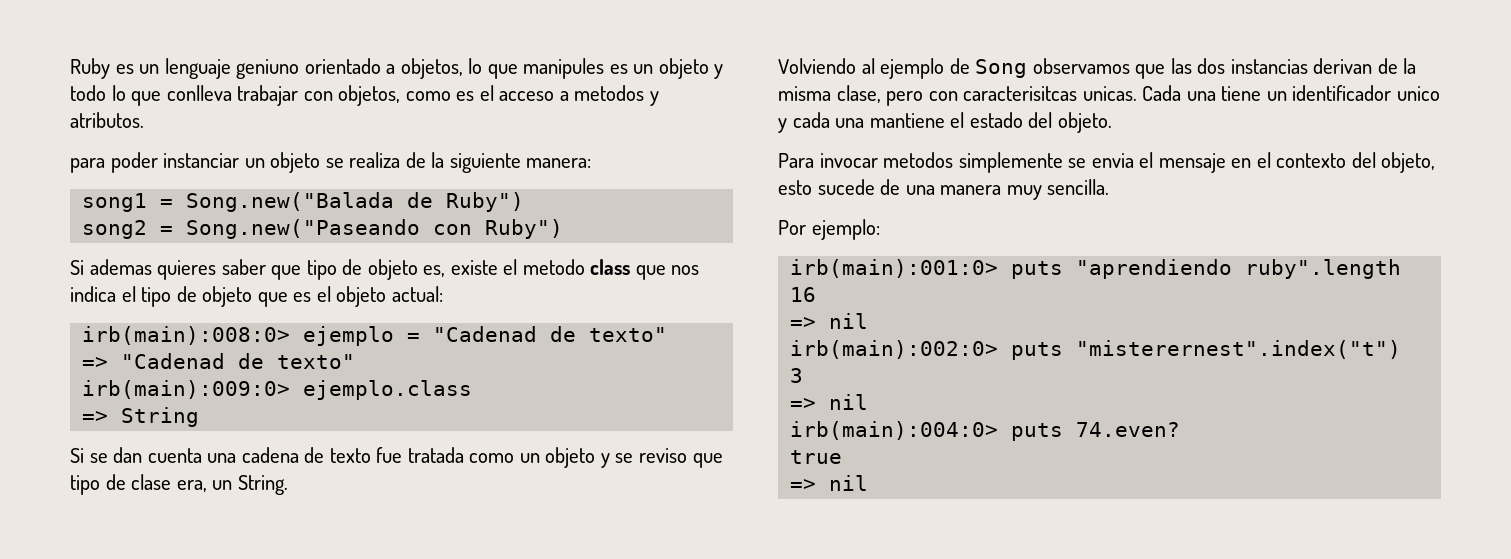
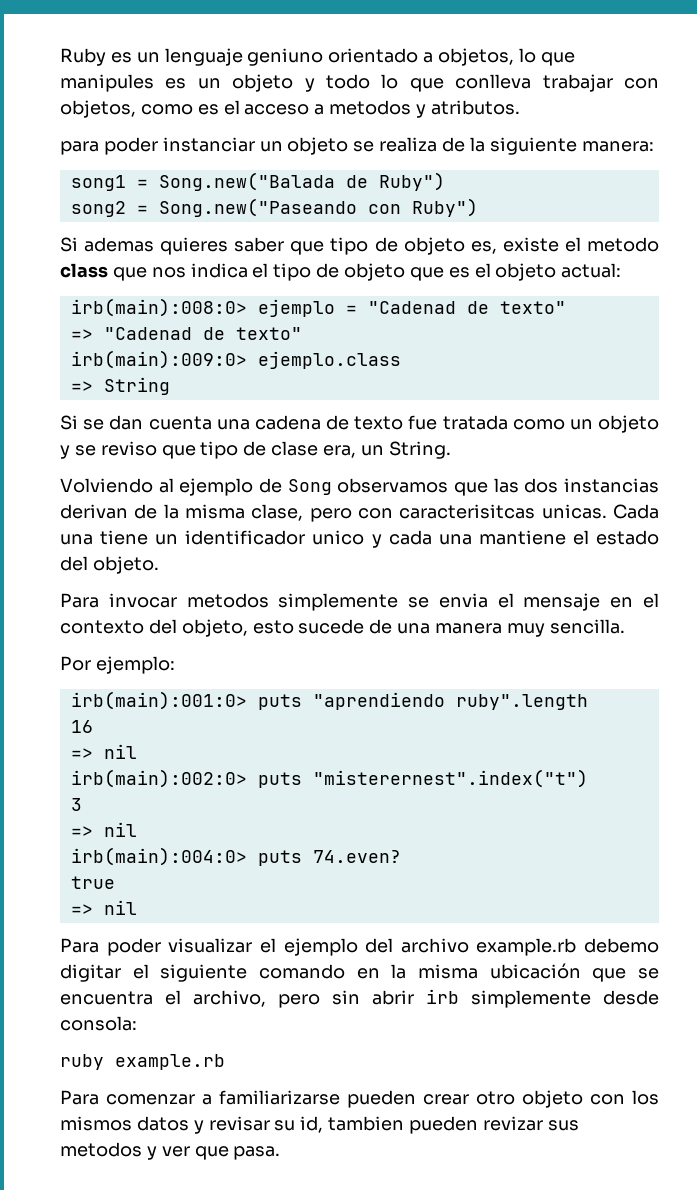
+ Para poder visualizar el ejemplo del archivo example.rb debemo digitar el siguiente comando en la misma ubicación que se encuentra el archivo, pero sin abrir irb simplemente desde consola:
+ ruby example.rb
+ Para comenzar a familiarizarse pueden crear otro objeto con los mismos datos y revisar su id, tambien pueden revizar sus metodos y ver que pasa.

